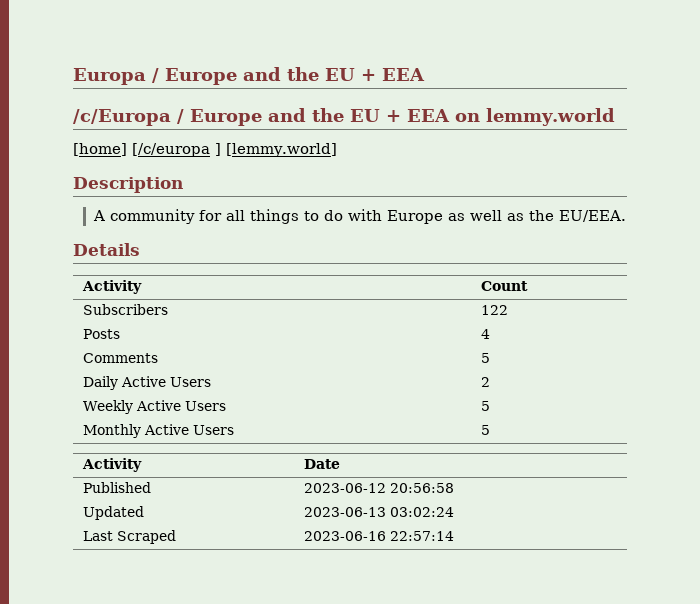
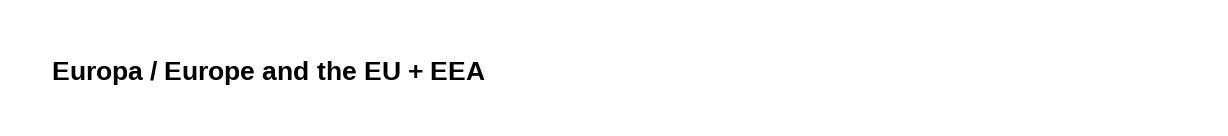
- /c/Europa / Europe and the EU + EEA on lemmy.world
- [home] [/c/europa ] [lemmy.world]
- Description
- A community for all things to do with Europe as well as the EU/EEA.
- Details
- Activity | Count
- Subscribers | 122
- Posts | 4
- Comments | 5
- Daily Active Users | 2
- Weekly Active Users | 5
- Monthly Active Users | 5
- Activity | Date
- Published | 2023-06-12 20:56:58
- Updated | 2023-06-13 03:02:24
- Last Scraped | 2023-06-16 22:57:14

